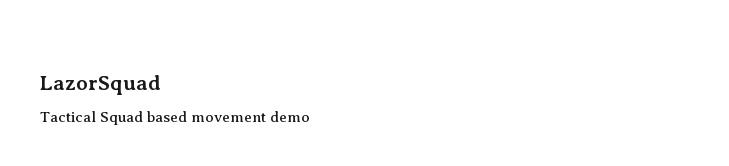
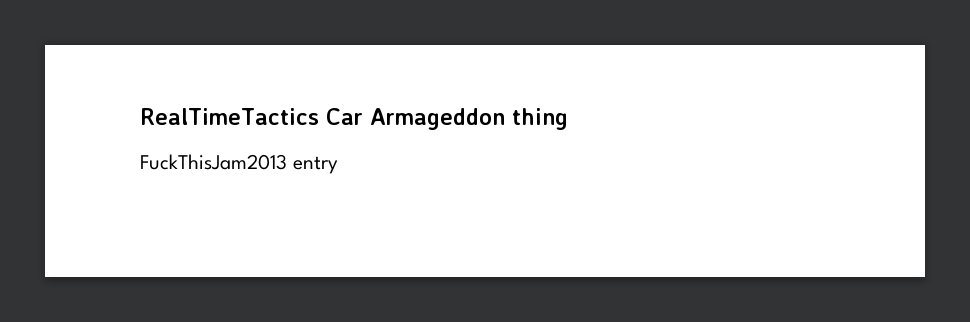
- LazorSquad
- Tactical Squad based movement demo
+ RealTimeTactics Car Armageddon thing
+ FuckThisJam2013 entry

